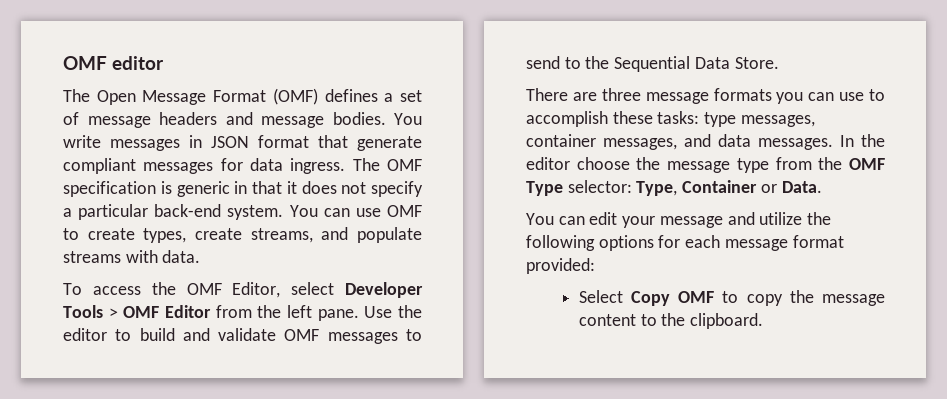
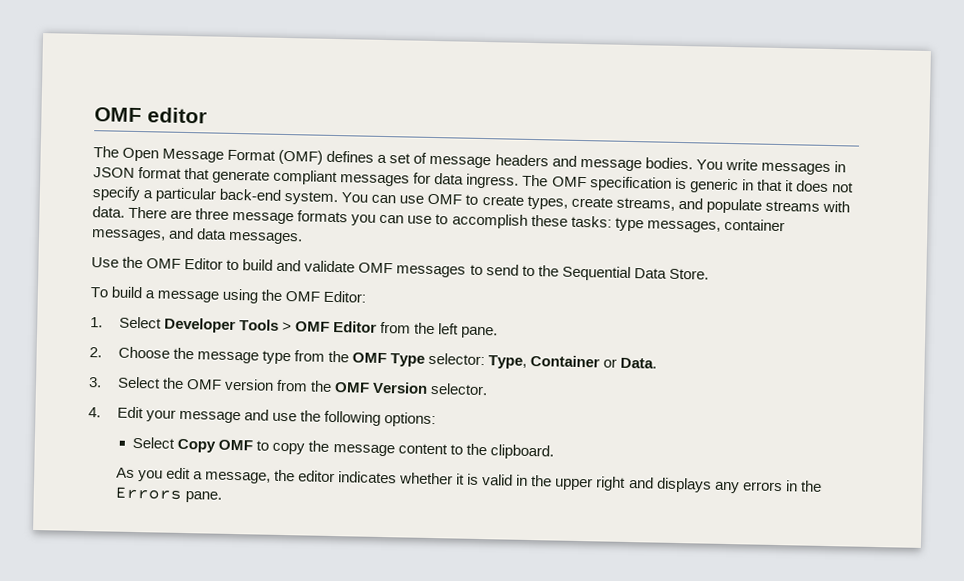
- You can use OMF to create types, create streams, and populate streams with data.
- To access the OMF Editor, select Developer Tools > OMF Editor from the left pane. Use the editor to build and validate OMF messages to send to the Sequential Data Store.
- There are three message formats you can use to accomplish these tasks: type messages, container messages, and data messages. In the editor choose the message type from the OMF Type selector: Type, Container or Data.
+ You can use OMF to create types, create streams, and populate streams with data. There are three message formats you can use to accomplish these tasks: type messages, container messages, and data messages.
+ Use the OMF Editor to build and validate OMF messages to send to the Sequential Data Store.
+ To build a message using the OMF Editor:
+ 1. Select Developer Tools > OMF Editor from the left pane.
+ 2. Choose the message type from the OMF Type selector: Type, Container or Data.
- You can edit your message and utilize the following options for each message format provided:
+ 3. Select the OMF version from the OMF Version selector.
+ 4. Edit your message and use the following options:
+ As you edit a message, the editor indicates whether it is valid in the upper right and displays any errors in the Errors pane.

